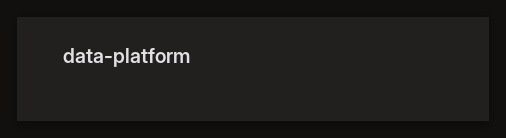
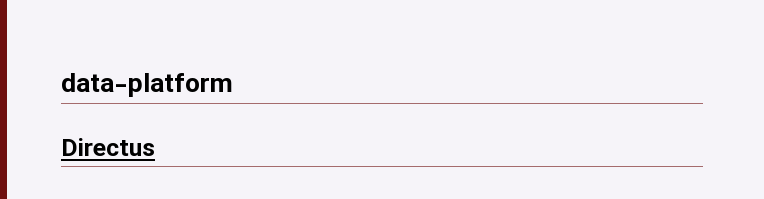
+ Directus

